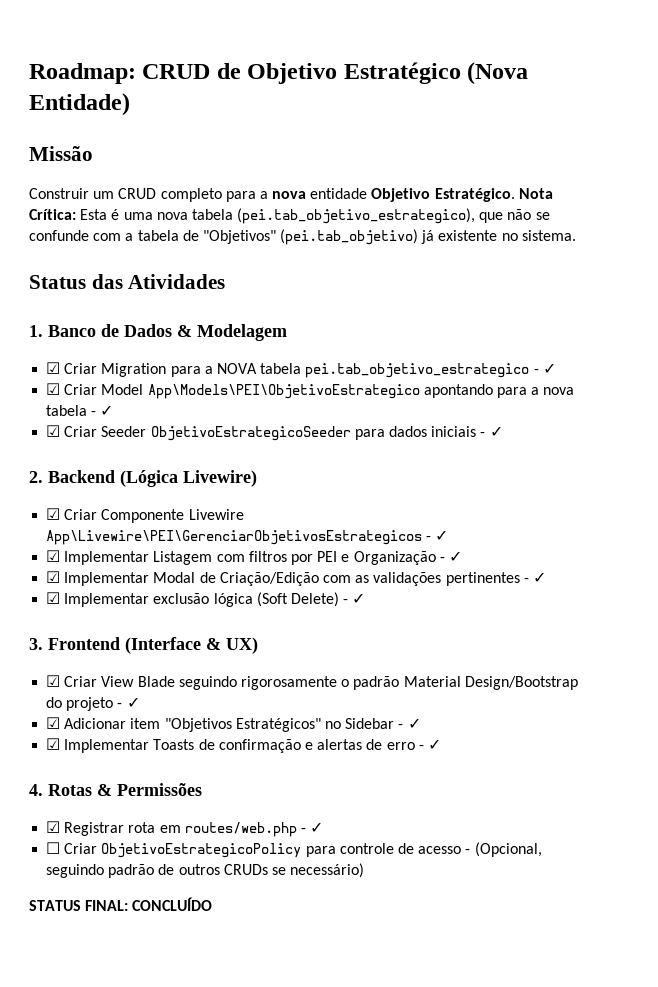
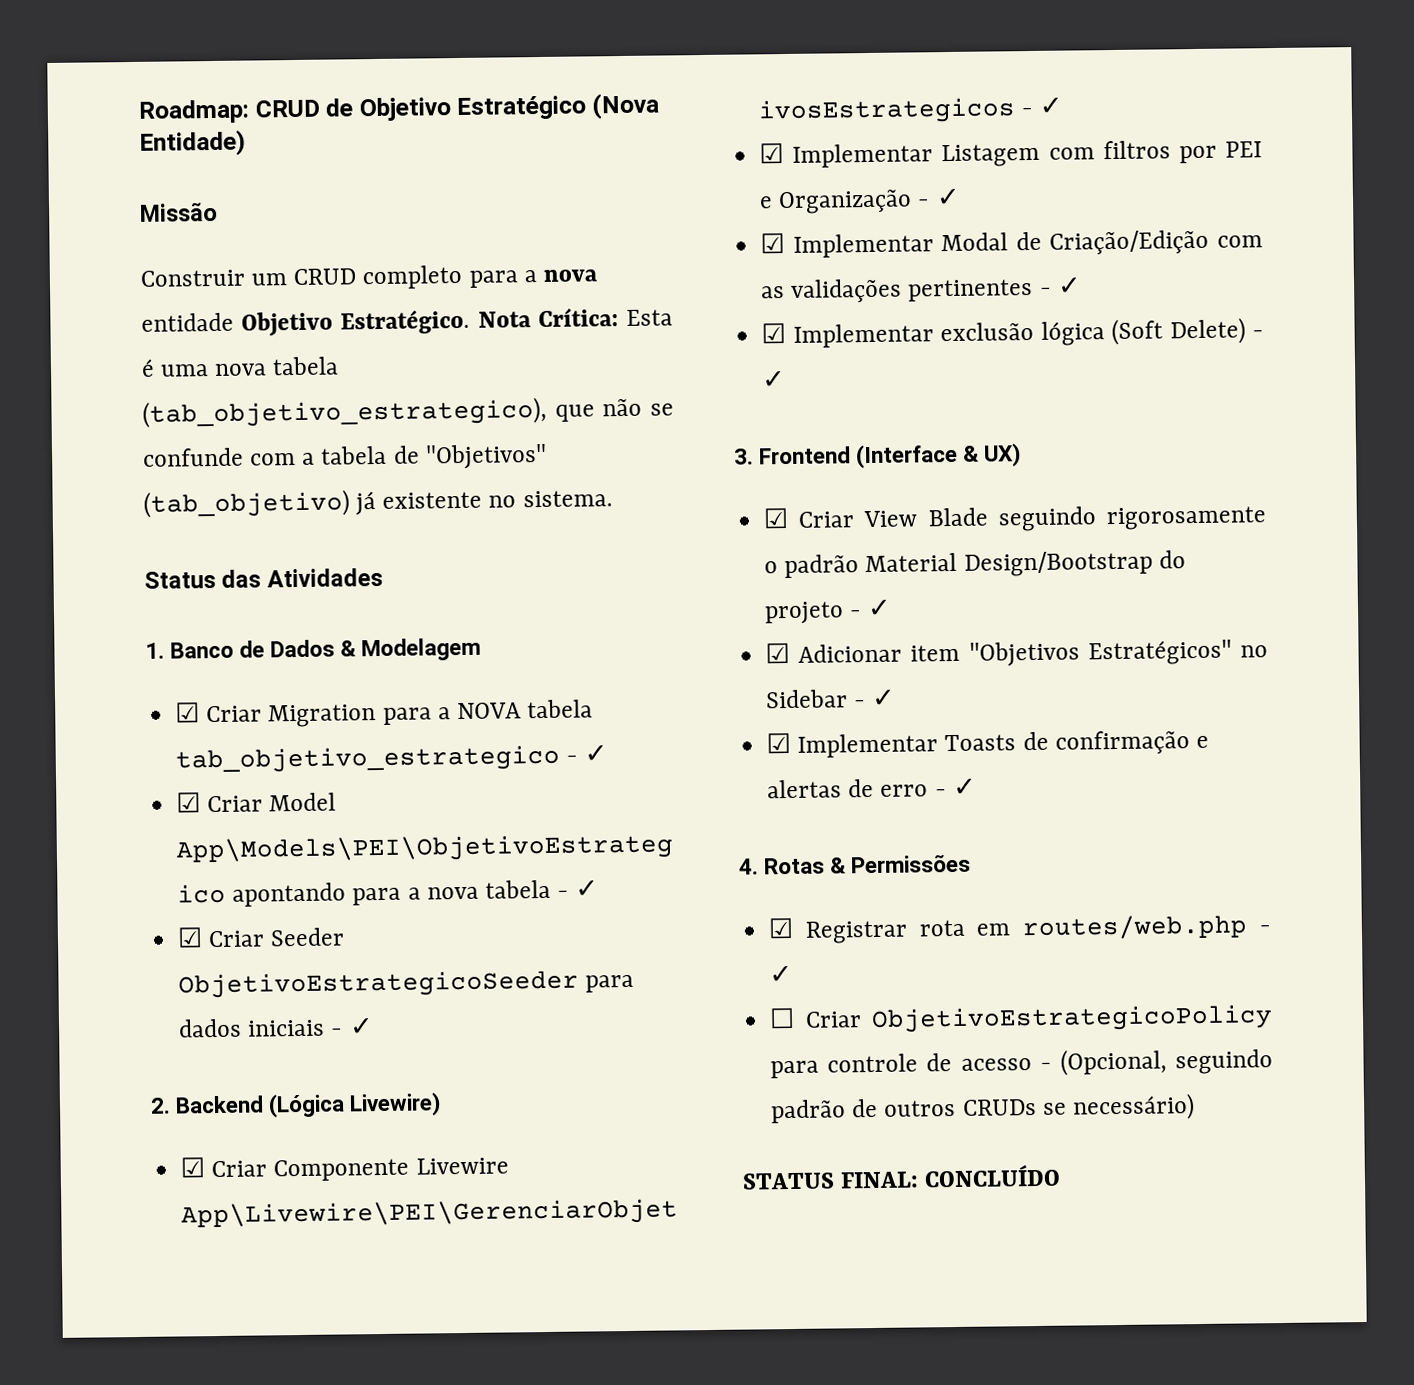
- Nota Crítica: Esta é uma nova tabela (pei.tab_objetivo_estrategico), que não se confunde com a tabela de "Objetivos" (pei.tab_objetivo) já existente no sistema.
+ Nota Crítica: Esta é uma nova tabela (tab_objetivo_estrategico), que não se confunde com a tabela de "Objetivos" (tab_objetivo) já existente no sistema.
- ☑ Criar Migration para a NOVA tabela pei.tab_objetivo_estrategico - ✓
+ ☑ Criar Migration para a NOVA tabela tab_objetivo_estrategico - ✓

